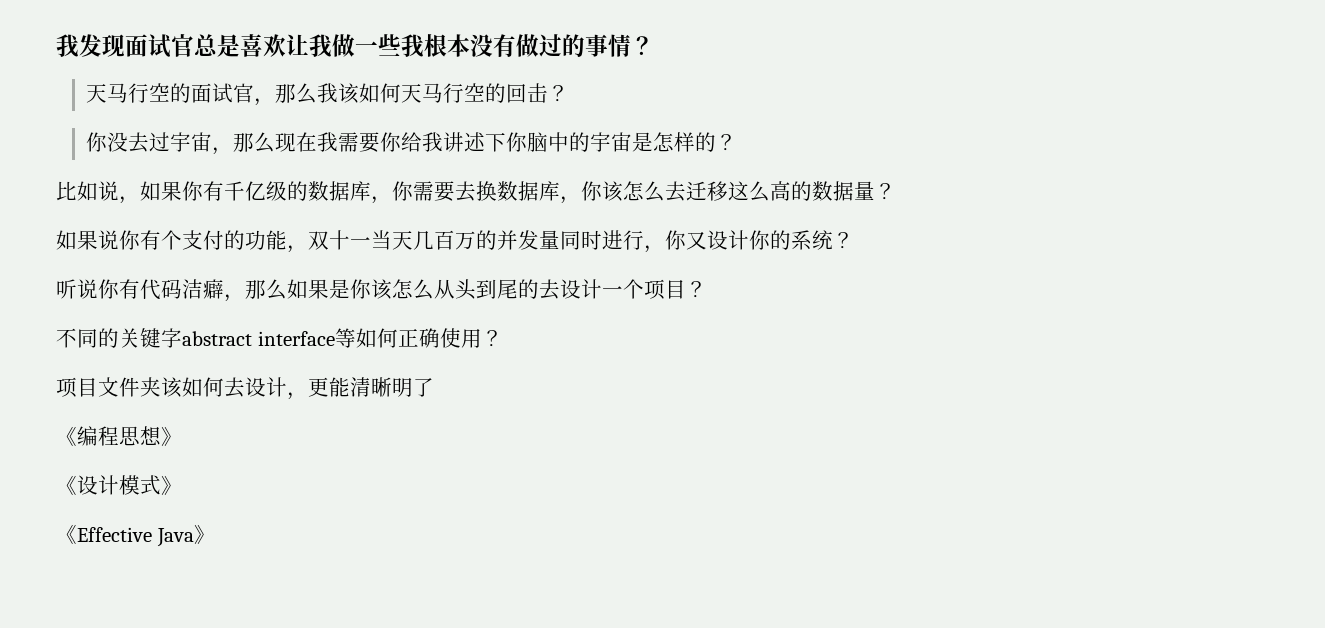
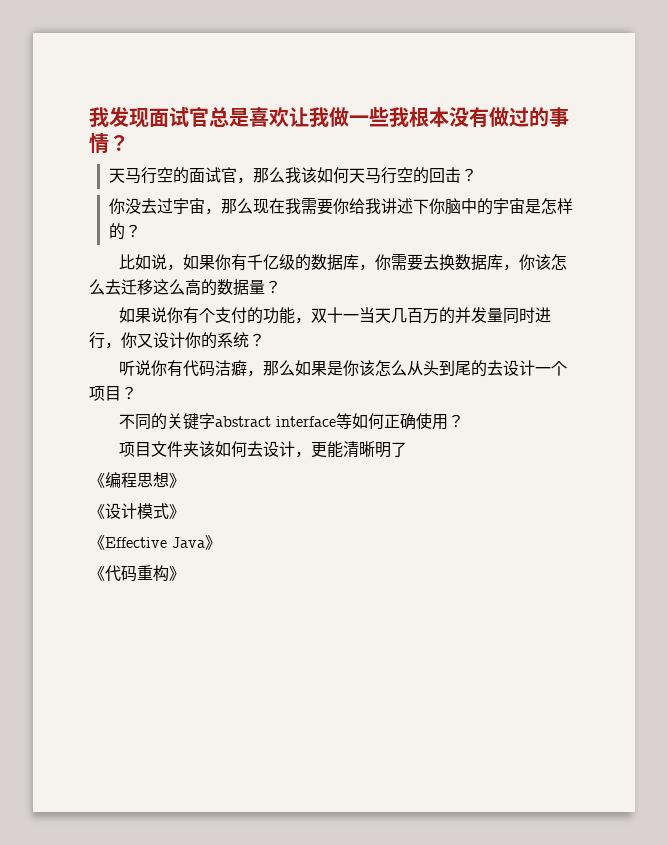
+ 《代码重构》

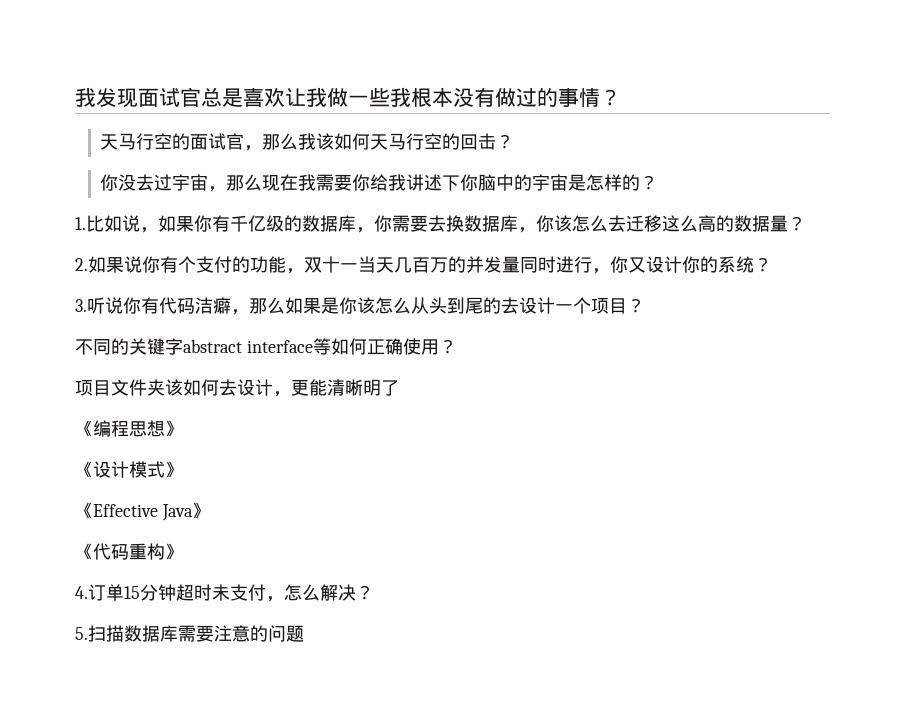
- 比如说，如果你有千亿级的数据库，你需要去换数据库，你该怎么去迁移这么高的数据量？
+ 1.比如说，如果你有千亿级的数据库，你需要去换数据库，你该怎么去迁移这么高的数据量？
- 如果说你有个支付的功能，双十一当天几百万的并发量同时进行，你又设计你的系统？
+ 2.如果说你有个支付的功能，双十一当天几百万的并发量同时进行，你又设计你的系统？
- 听说你有代码洁癖，那么如果是你该怎么从头到尾的去设计一个项目？
+ 3.听说你有代码洁癖，那么如果是你该怎么从头到尾的去设计一个项目？
+ 4.订单15分钟超时未支付，怎么解决？
+ 5.扫描数据库需要注意的问题

